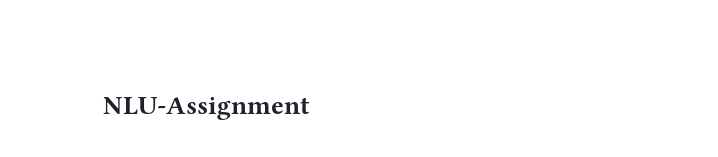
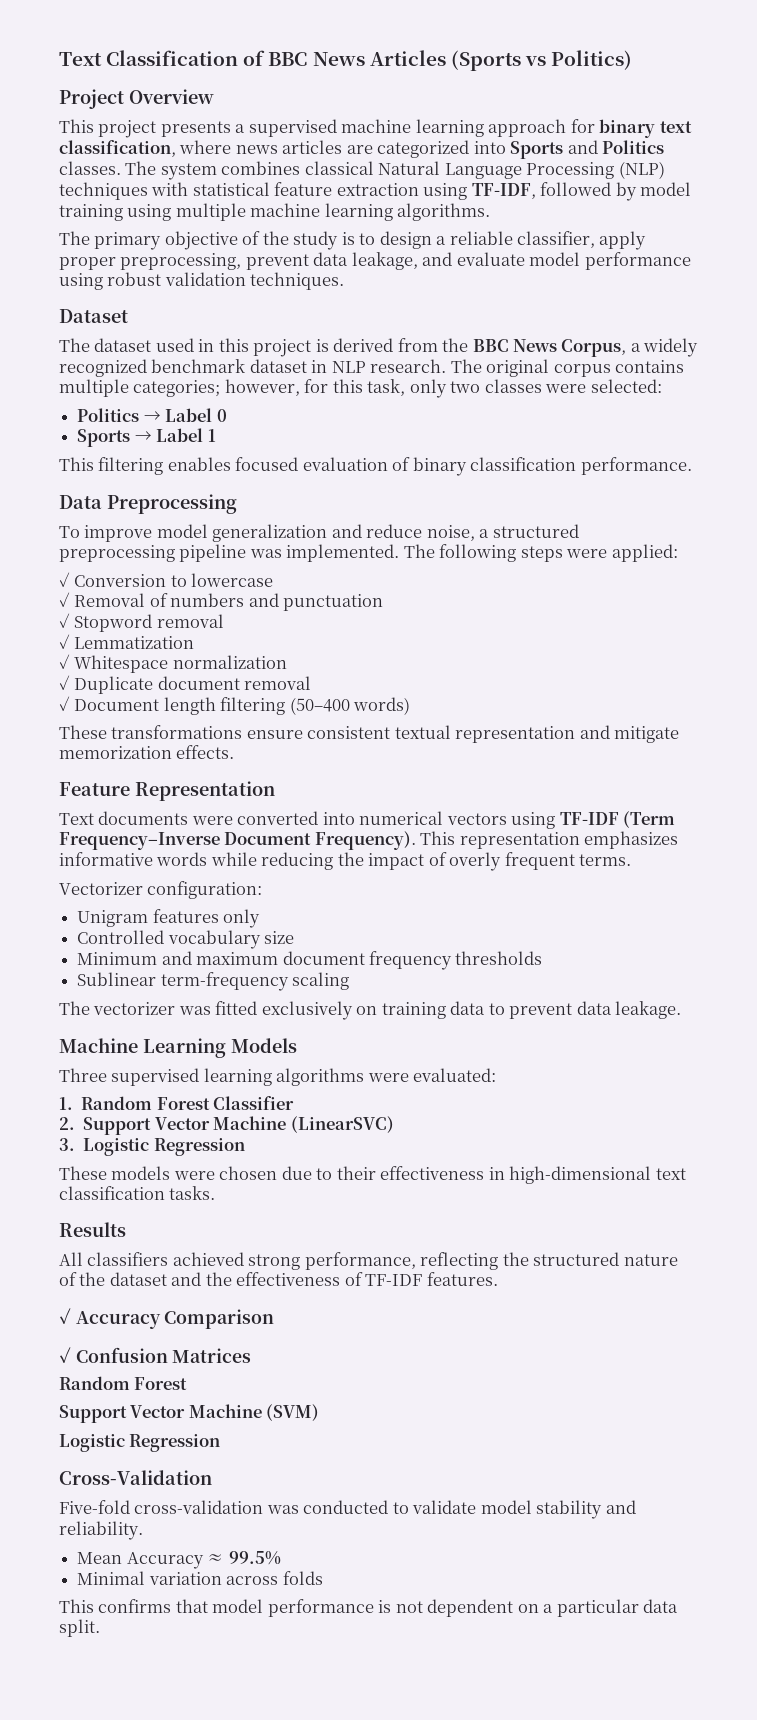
- NLU-Assignment
+ Text Classification of BBC News Articles (Sports vs Politics)
+ Project Overview
+ This project presents a supervised machine learning approach for binary text classification, where news articles are categorized into Sports and Politics classes. The system combines classical Natural Language Processing (NLP) techniques with statistical feature extraction using TF-IDF, followed by model training using multiple machine learning algorithms.
+ The primary objective of the study is to design a reliable classifier, apply proper preprocessing, prevent data leakage, and evaluate model performance using robust validation techniques.
+ Dataset
+ The dataset used in this project is derived from the BBC News Corpus, a widely recognized benchmark dataset in NLP research. The original corpus contains multiple categories; however, for this task, only two classes were selected:
+ Politics → Label 0
+ Sports → Label 1
+ This filtering enables focused evaluation of binary classification performance.
+ Data Preprocessing
+ To improve model generalization and reduce noise, a structured preprocessing pipeline was implemented. The following steps were applied:
+ ✓ Conversion to lowercase
+ ✓ Removal of numbers and punctuation
+ ✓ Stopword removal
+ ✓ Lemmatization
+ ✓ Whitespace normalization
+ ✓ Duplicate document removal
+ ✓ Document length filtering (50–400 words)
+ These transformations ensure consistent textual representation and mitigate memorization effects.
+ Feature Representation
+ Text documents were converted into numerical vectors using TF-IDF (Term Frequency–Inverse Document Frequency). This representation emphasizes informative words while reducing the impact of overly frequent terms.
+ Vectorizer configuration:
+ Unigram features only
+ Controlled vocabulary size
+ Minimum and maximum document frequency thresholds
+ Sublinear term-frequency scaling
+ The vectorizer was fitted exclusively on training data to prevent data leakage.
+ Machine Learning Models
+ Three supervised learning algorithms were evaluated:
+ 1. Random Forest Classifier
+ 2. Support Vector Machine (LinearSVC)
+ 3. Logistic Regression
+ These models were chosen due to their effectiveness in high-dimensional text classification tasks.
+ Results
+ All classifiers achieved strong performance, reflecting the structured nature of the dataset and the effectiveness of TF-IDF features.
+ ✓ Accuracy Comparison
+ ✓ Confusion Matrices
+ Random Forest
+ Support Vector Machine (SVM)
+ Logistic Regression
+ Cross-Validation
+ Five-fold cross-validation was conducted to validate model stability and reliability.
+ Mean Accuracy ≈ 99.5%
+ Minimal variation across folds
+ This confirms that model performance is not dependent on a particular data split.

